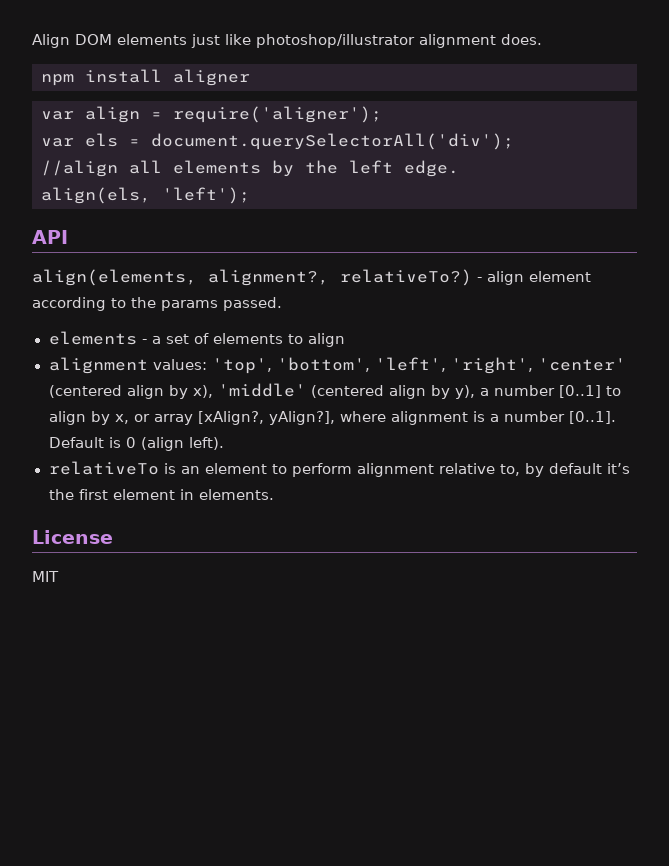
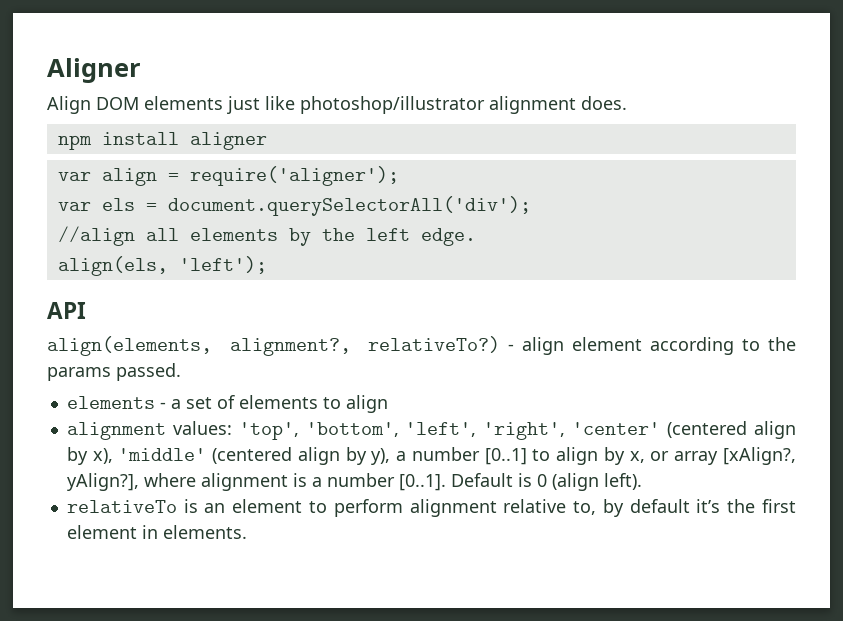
+ Aligner
- License
- MIT

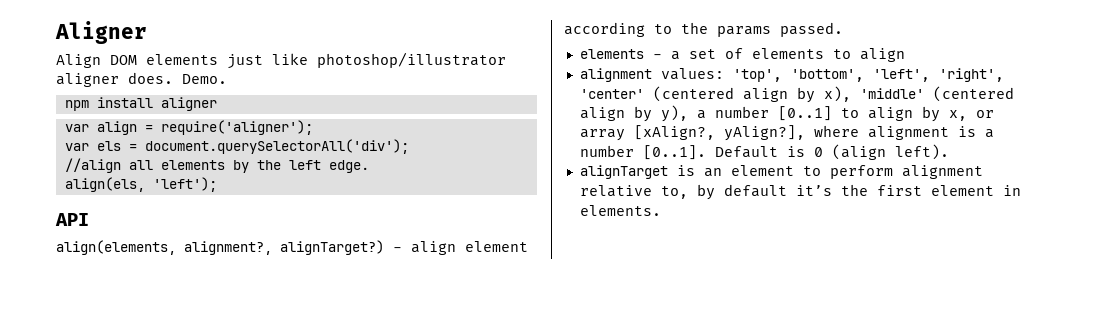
- Align DOM elements just like photoshop/illustrator alignment does.
+ Align DOM elements just like photoshop/illustrator aligner does. Demo.
- align(elements, alignment?, relativeTo?)
+ align(elements, alignment?, alignTarget?)
- relativeTo is an element to perform alignment relative to, by default it’s the first element in elements.
+ alignTarget is an element to perform alignment relative to, by default it’s the first element in elements.

